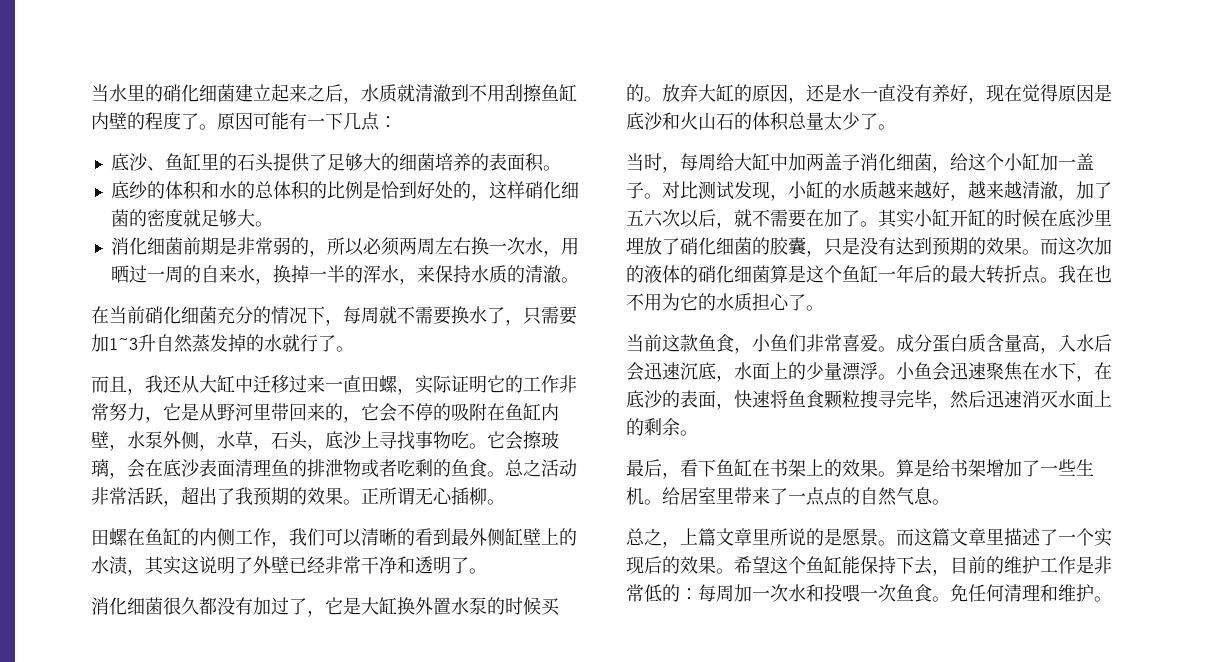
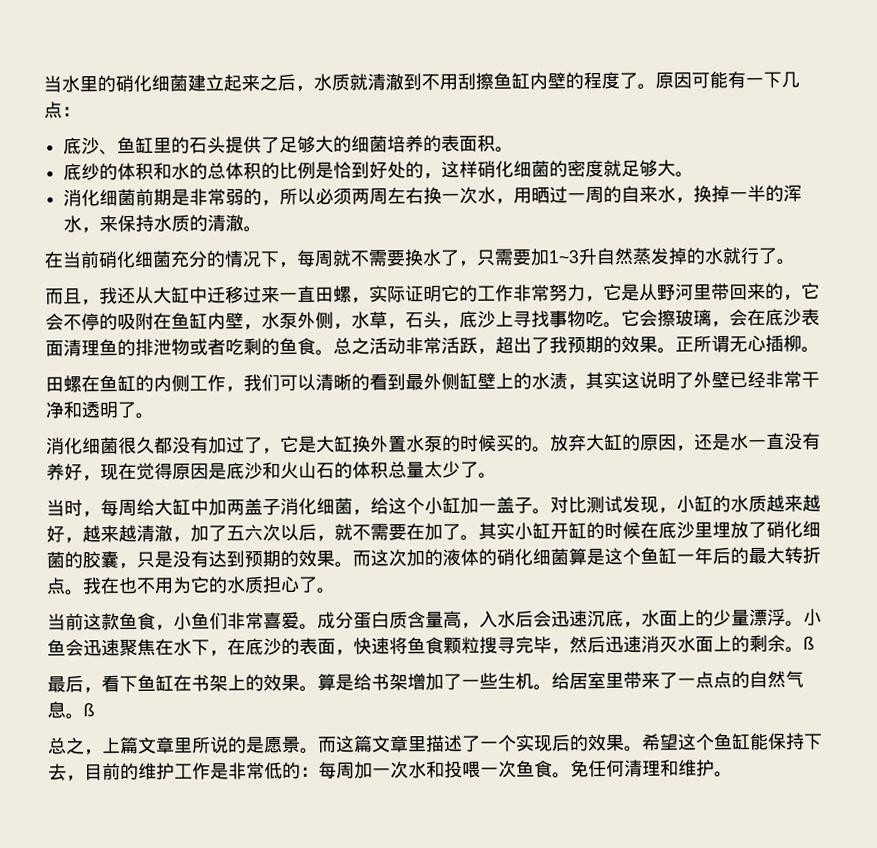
- 小鱼会迅速聚焦在水下，在底沙的表面，快速将鱼食颗粒搜寻完毕，然后迅速消灭水面上的剩余。
+ 小鱼会迅速聚焦在水下，在底沙的表面，快速将鱼食颗粒搜寻完毕，然后迅速消灭水面上的剩余。ß
- 给居室里带来了一点点的自然气息。
+ 给居室里带来了一点点的自然气息。ß

